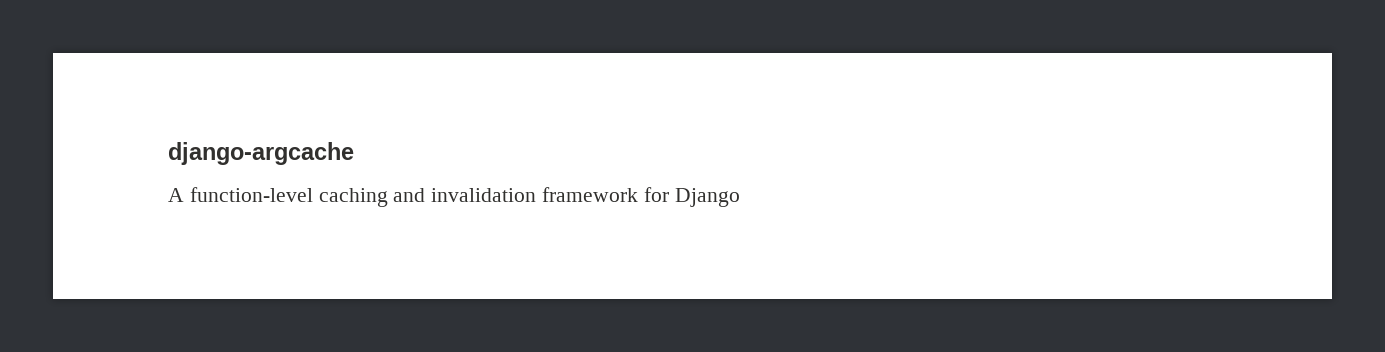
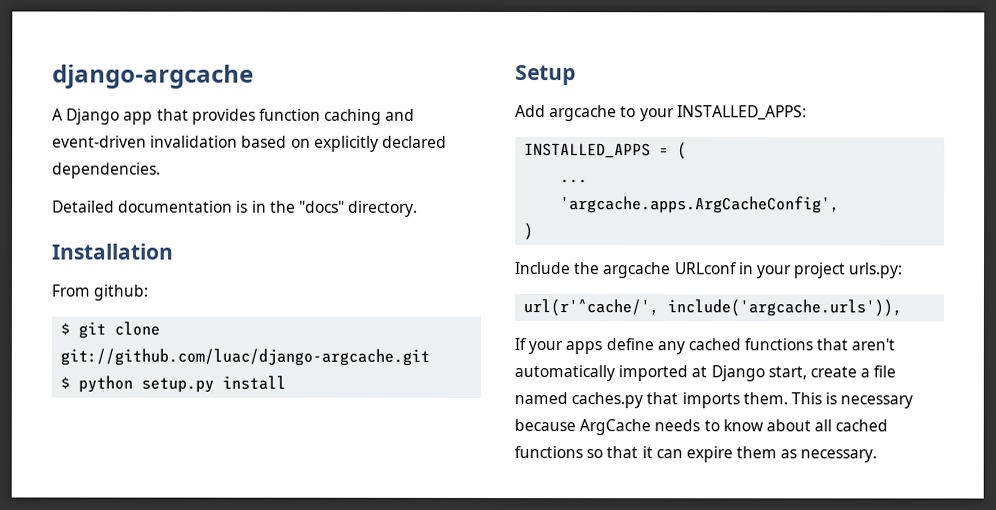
- A function-level caching and invalidation framework for Django
+ A Django app that provides function caching and event-driven invalidation based on explicitly declared dependencies.
+ Detailed documentation is in the "docs" directory.
+ Installation
+ From github:
+ $ git clone git://github.com/luac/django-argcache.git
+ $ python setup.py install
+ Setup
+ Add argcache to your INSTALLED_APPS:
+ INSTALLED_APPS = (
+ ...
+ 'argcache.apps.ArgCacheConfig',
+ )
+ Include the argcache URLconf in your project urls.py:
+ url(r'^cache/', include('argcache.urls')),
+ If your apps define any cached functions that aren't automatically imported at Django start, create a file named caches.py that imports them. This is necessary because ArgCache needs to know about all cached functions so that it can expire them as necessary.

